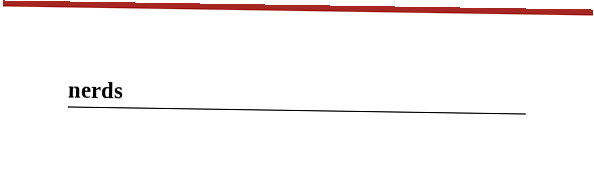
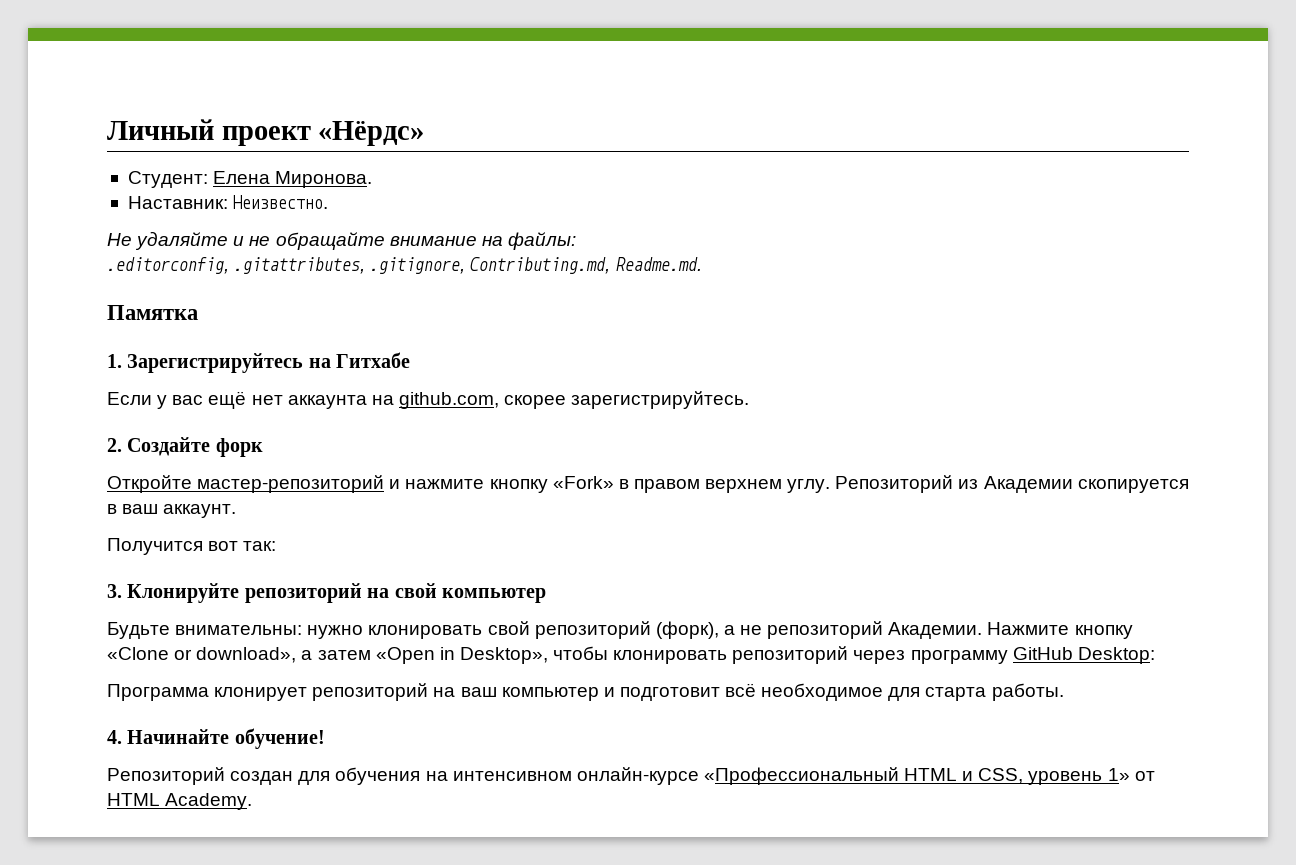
- nerds
+ Личный проект «Нёрдс»
+ Студент: Елена Миронова.
+ Наставник: Неизвестно.
+ Не удаляйте и не обращайте внимание на файлы:
+ .editorconfig, .gitattributes, .gitignore, Contributing.md, Readme.md.
+ Памятка
+ 1. Зарегистрируйтесь на Гитхабе
+ Если у вас ещё нет аккаунта на github.com, скорее зарегистрируйтесь.
+ 2. Создайте форк
+ Откройте мастер-репозиторий и нажмите кнопку «Fork» в правом верхнем углу. Репозиторий из Академии скопируется в ваш аккаунт.
+ Получится вот так:
+ 3. Клонируйте репозиторий на свой компьютер
+ Будьте внимательны: нужно клонировать свой репозиторий (форк), а не репозиторий Академии. Нажмите кнопку «Clone or download», а затем «Open in Desktop», чтобы клонировать репозиторий через программу GitHub Desktop:
+ Программа клонирует репозиторий на ваш компьютер и подготовит всё необходимое для старта работы.
+ 4. Начинайте обучение!
+ Репозиторий создан для обучения на интенсивном онлайн‑курсе «Профессиональный HTML и CSS, уровень 1» от HTML Academy.

